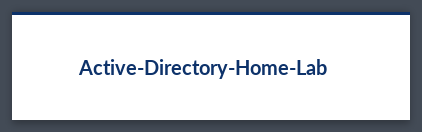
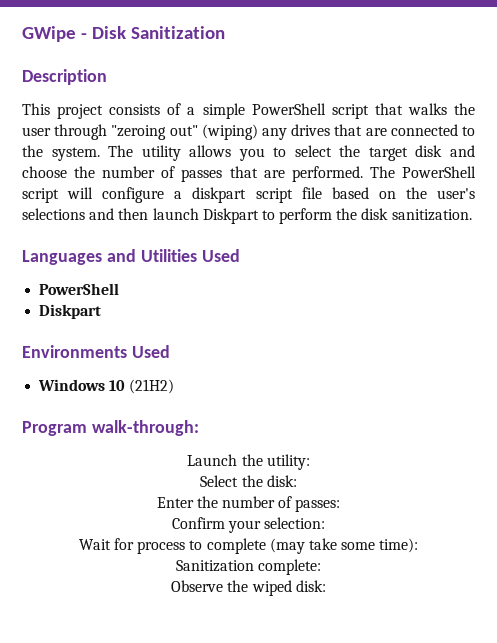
- Active-Directory-Home-Lab
+ GWipe - Disk Sanitization
+ Description
+ This project consists of a simple PowerShell script that walks the user through "zeroing out" (wiping) any drives that are connected to the system. The utility allows you to select the target disk and choose the number of passes that are performed. The PowerShell script will configure a diskpart script file based on the user's selections and then launch Diskpart to perform the disk sanitization.
+ Languages and Utilities Used
+ PowerShell
+ Diskpart
+ Environments Used
+ Windows 10 (21H2)
+ Program walk-through:
+ Launch the utility:
+ Select the disk:
+ Enter the number of passes:
+ Confirm your selection:
+ Wait for process to complete (may take some time):
+ Sanitization complete:
+ Observe the wiped disk:

